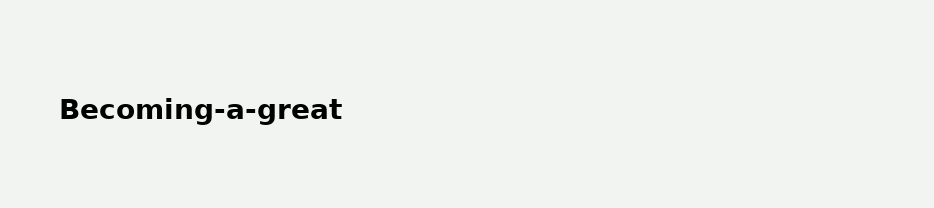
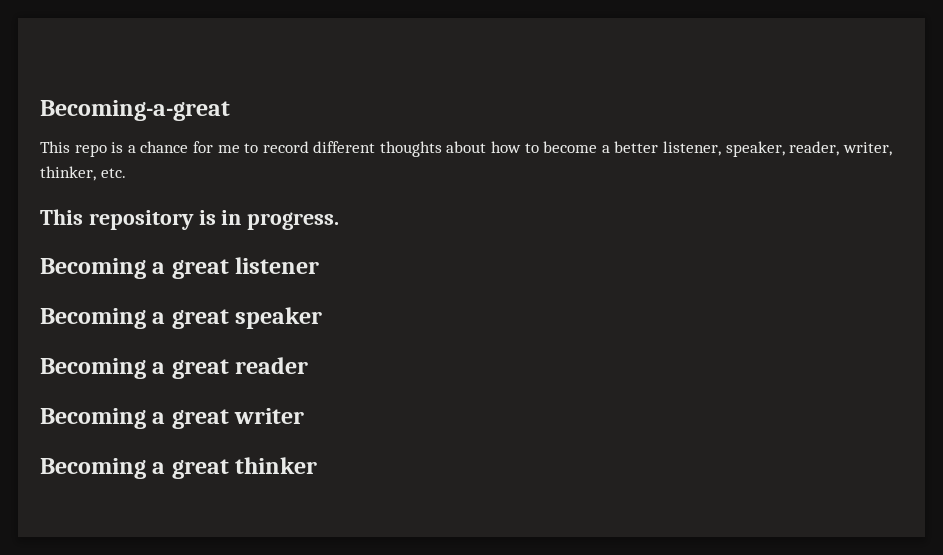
+ This repo is a chance for me to record different thoughts about how to become a better listener, speaker, reader, writer, thinker, etc.
+ This repository is in progress.
+ Becoming a great listener
+ Becoming a great speaker
+ Becoming a great reader
+ Becoming a great writer
+ Becoming a great thinker

